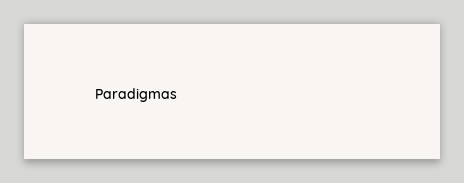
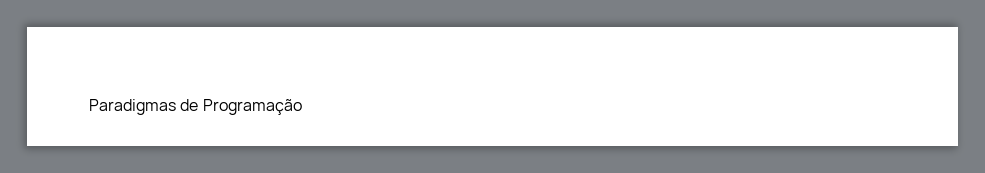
- Paradigmas
+ Paradigmas de Programação

